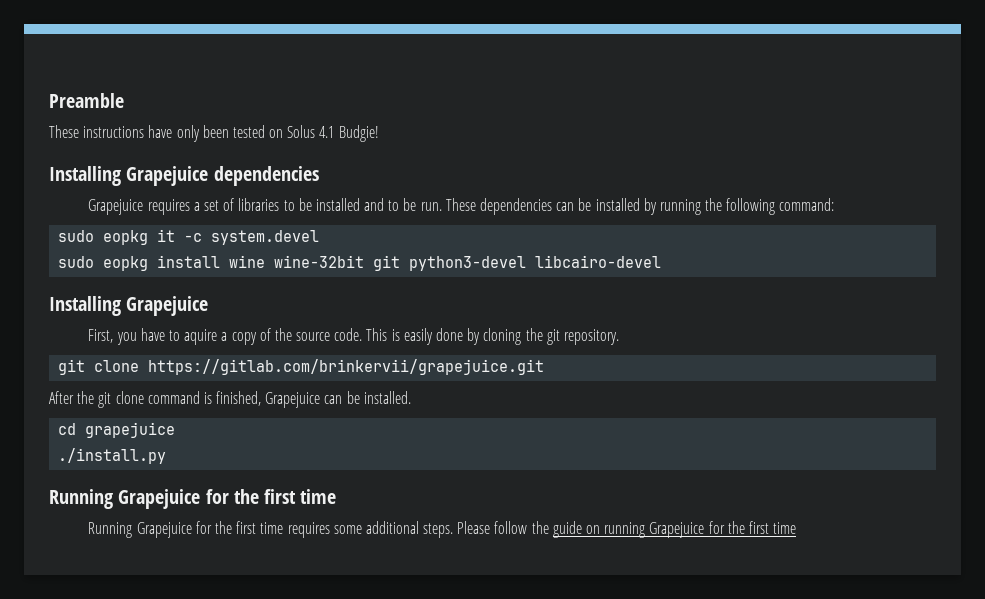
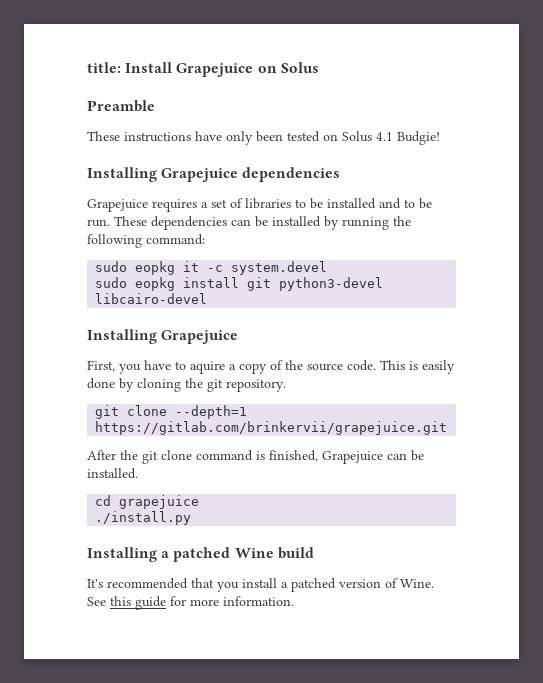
+ title: Install Grapejuice on Solus
- sudo eopkg install wine wine-32bit git python3-devel libcairo-devel
+ sudo eopkg install git python3-devel libcairo-devel
- git clone https://gitlab.com/brinkervii/grapejuice.git
+ git clone --depth=1 https://gitlab.com/brinkervii/grapejuice.git
  ./install.py
- Running Grapejuice for the first time
- Running Grapejuice for the first time requires some additional steps. Please follow the guide on running Grapejuice for the first time
+ Installing a patched Wine build
+ It's recommended that you install a patched version of Wine. See this guide for more information.

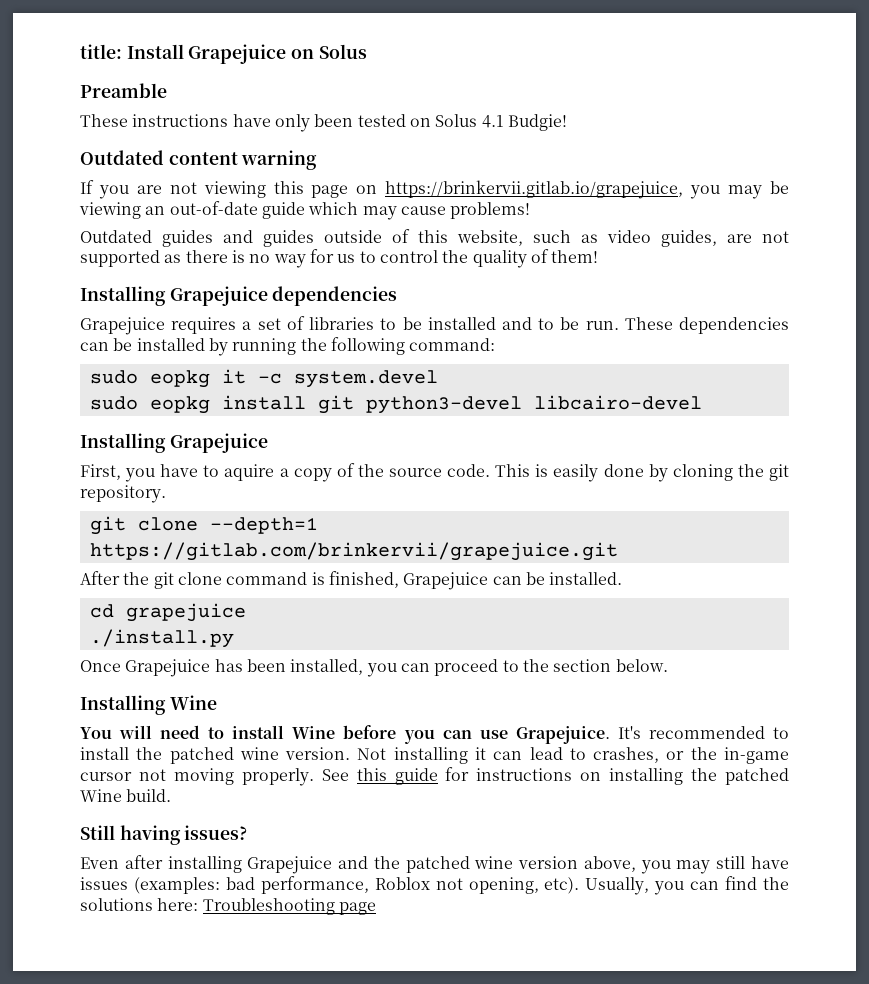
+ Outdated content warning
+ If you are not viewing this page on https://brinkervii.gitlab.io/grapejuice, you may be viewing an out-of-date guide which may cause problems!
+ Outdated guides and guides outside of this website, such as video guides, are not supported as there is no way for us to control the quality of them!
- Installing a patched Wine build
- It's recommended that you install a patched version of Wine. See this guide for more information.
+ Once Grapejuice has been installed, you can proceed to the section below.
+ Installing Wine
+ You will need to install Wine before you can use Grapejuice. It's recommended to install the patched wine version. Not installing it can lead to crashes, or the in-game cursor not moving properly. See this guide for instructions on installing the patched Wine build.
+ Still having issues?
+ Even after installing Grapejuice and the patched wine version above, you may still have issues (examples: bad performance, Roblox not opening, etc). Usually, you can find the solutions here: Troubleshooting page

